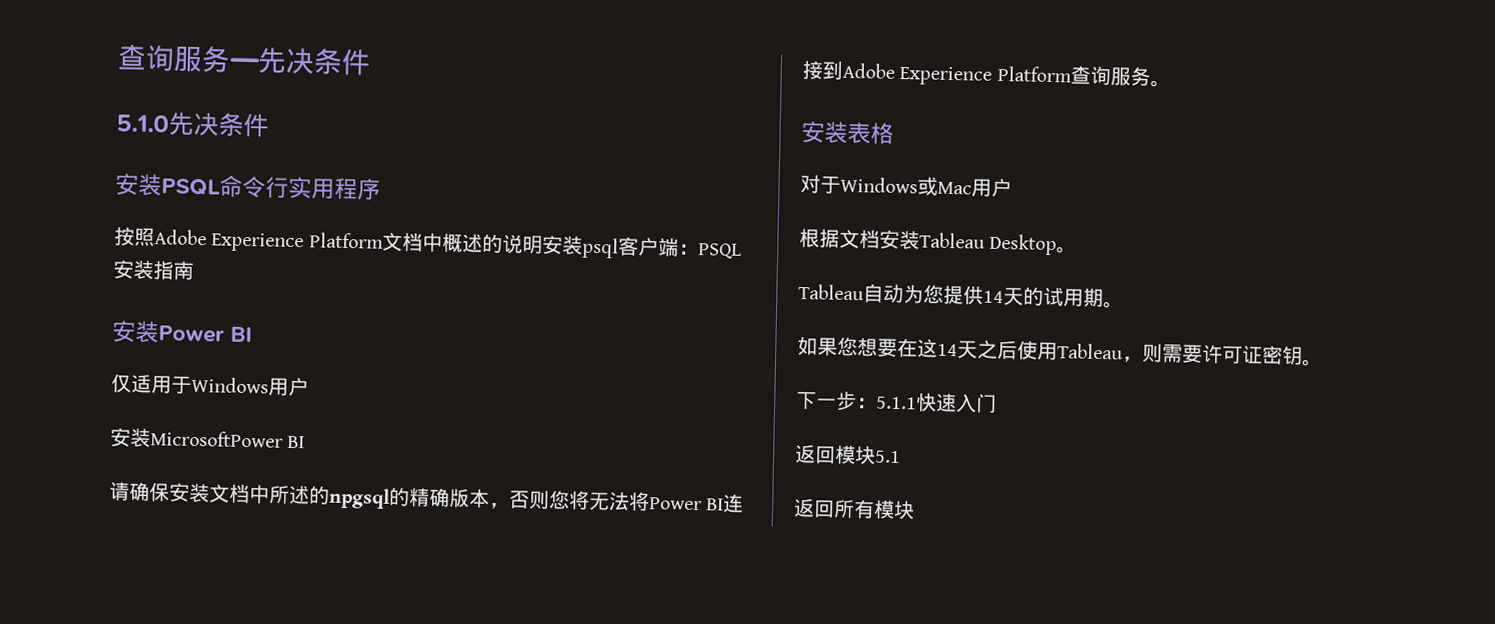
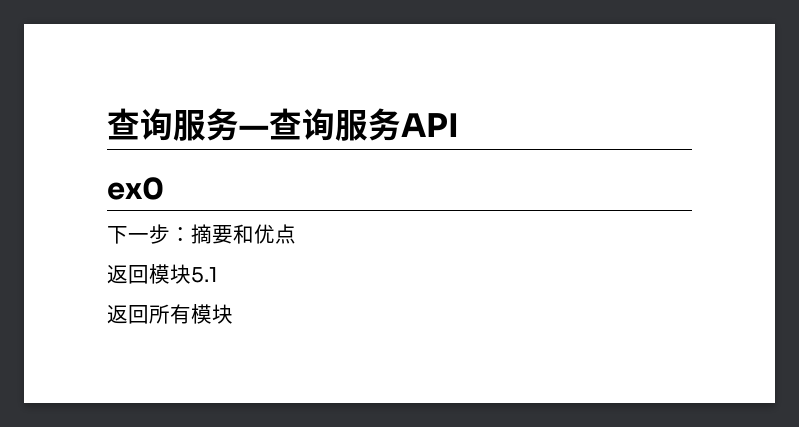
- 查询服务—先决条件
- 5.1.0先决条件
- 安装PSQL命令行实用程序
- 按照Adobe Experience Platform文档中概述的说明安装psql客户端：PSQL安装指南
- 安装Power BI
- 仅适用于Windows用户
- 安装MicrosoftPower BI
- 请确保安装文档中所述的npgsql的精确版本，否则您将无法将Power BI连接到Adobe Experience Platform查询服务。
- 安装表格
- 对于Windows或Mac用户
- 根据文档安装Tableau Desktop。
- Tableau自动为您提供14天的试用期。
- 如果您想要在这14天之后使用Tableau，则需要许可证密钥。
+ 查询服务—查询服务API
+ ex0
- 下一步：5.1.1快速入门
+ 下一步：摘要和优点

